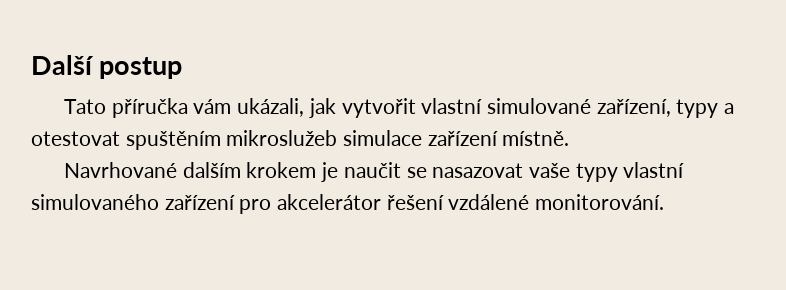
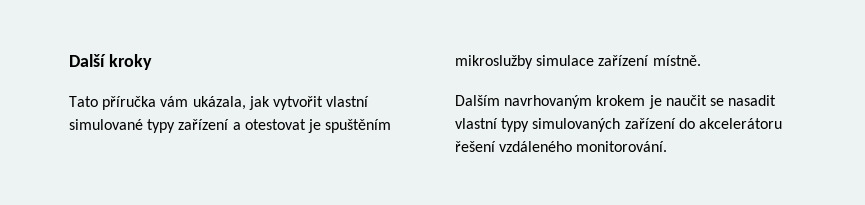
- Další postup
+ Další kroky
- Tato příručka vám ukázali, jak vytvořit vlastní simulované zařízení, typy a otestovat spuštěním mikroslužeb simulace zařízení místně.
+ Tato příručka vám ukázala, jak vytvořit vlastní simulované typy zařízení a otestovat je spuštěním mikroslužby simulace zařízení místně.
- Navrhované dalším krokem je naučit se nasazovat vaše typy vlastní simulovaného zařízení pro akcelerátor řešení vzdálené monitorování.
+ Dalším navrhovaným krokem je naučit se nasadit vlastní typy simulovaných zařízení do akcelerátoru řešení vzdáleného monitorování.

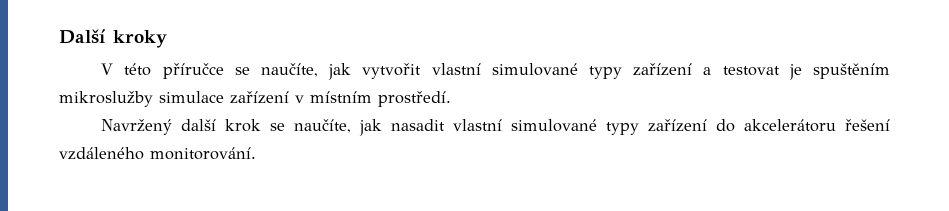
- Tato příručka vám ukázala, jak vytvořit vlastní simulované typy zařízení a otestovat je spuštěním mikroslužby simulace zařízení místně.
- Dalším navrhovaným krokem je naučit se nasadit vlastní typy simulovaných zařízení do akcelerátoru řešení vzdáleného monitorování.
+ V této příručce se naučíte, jak vytvořit vlastní simulované typy zařízení a testovat je spuštěním mikroslužby simulace zařízení v místním prostředí.
+ Navržený další krok se naučíte, jak nasadit vlastní simulované typy zařízení do akcelerátoru řešení vzdáleného monitorování.

